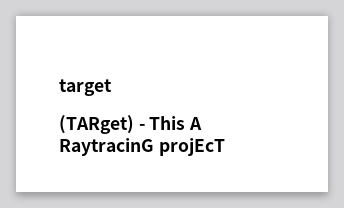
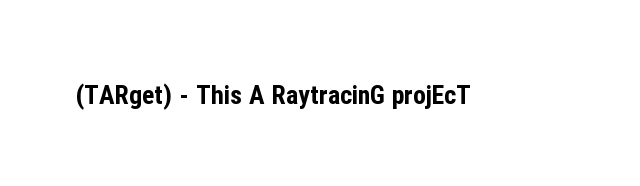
- target

